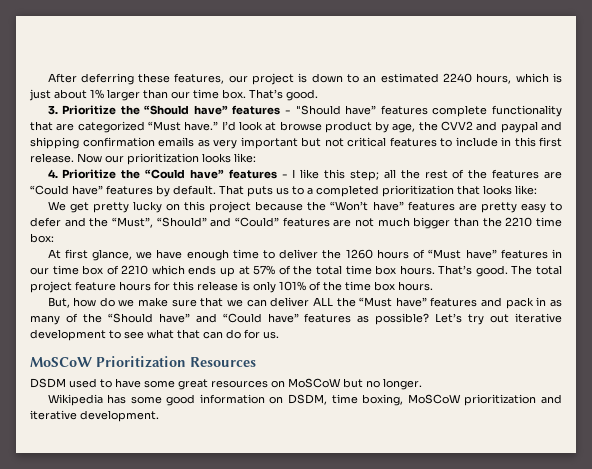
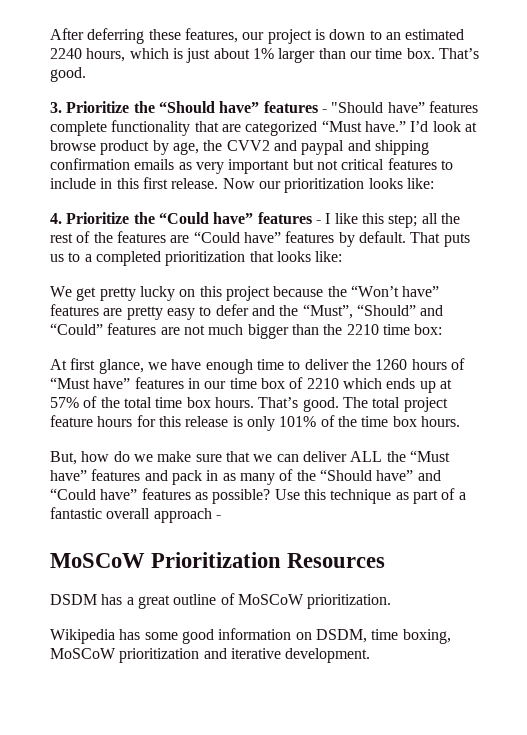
- Let’s try out iterative development to see what that can do for us.
+ Use this technique as part of a fantastic overall approach -
  MoSCoW Prioritization Resources
- DSDM used to have some great resources on MoSCoW but no longer.
+ DSDM has a great outline of MoSCoW prioritization.

